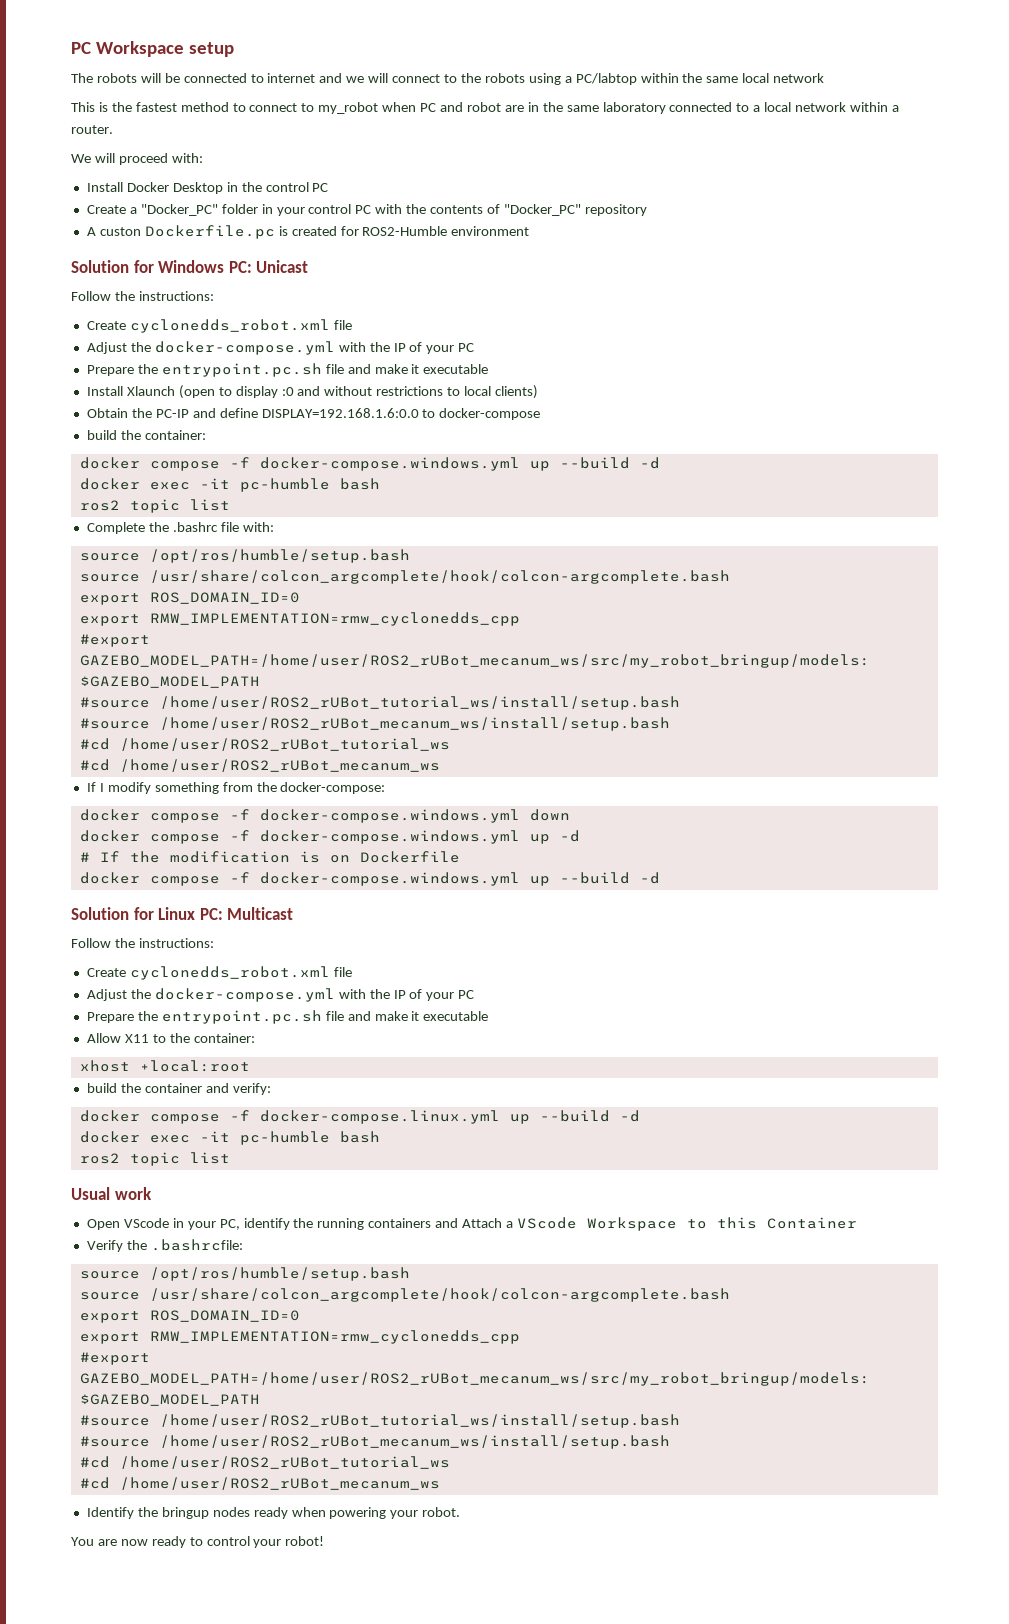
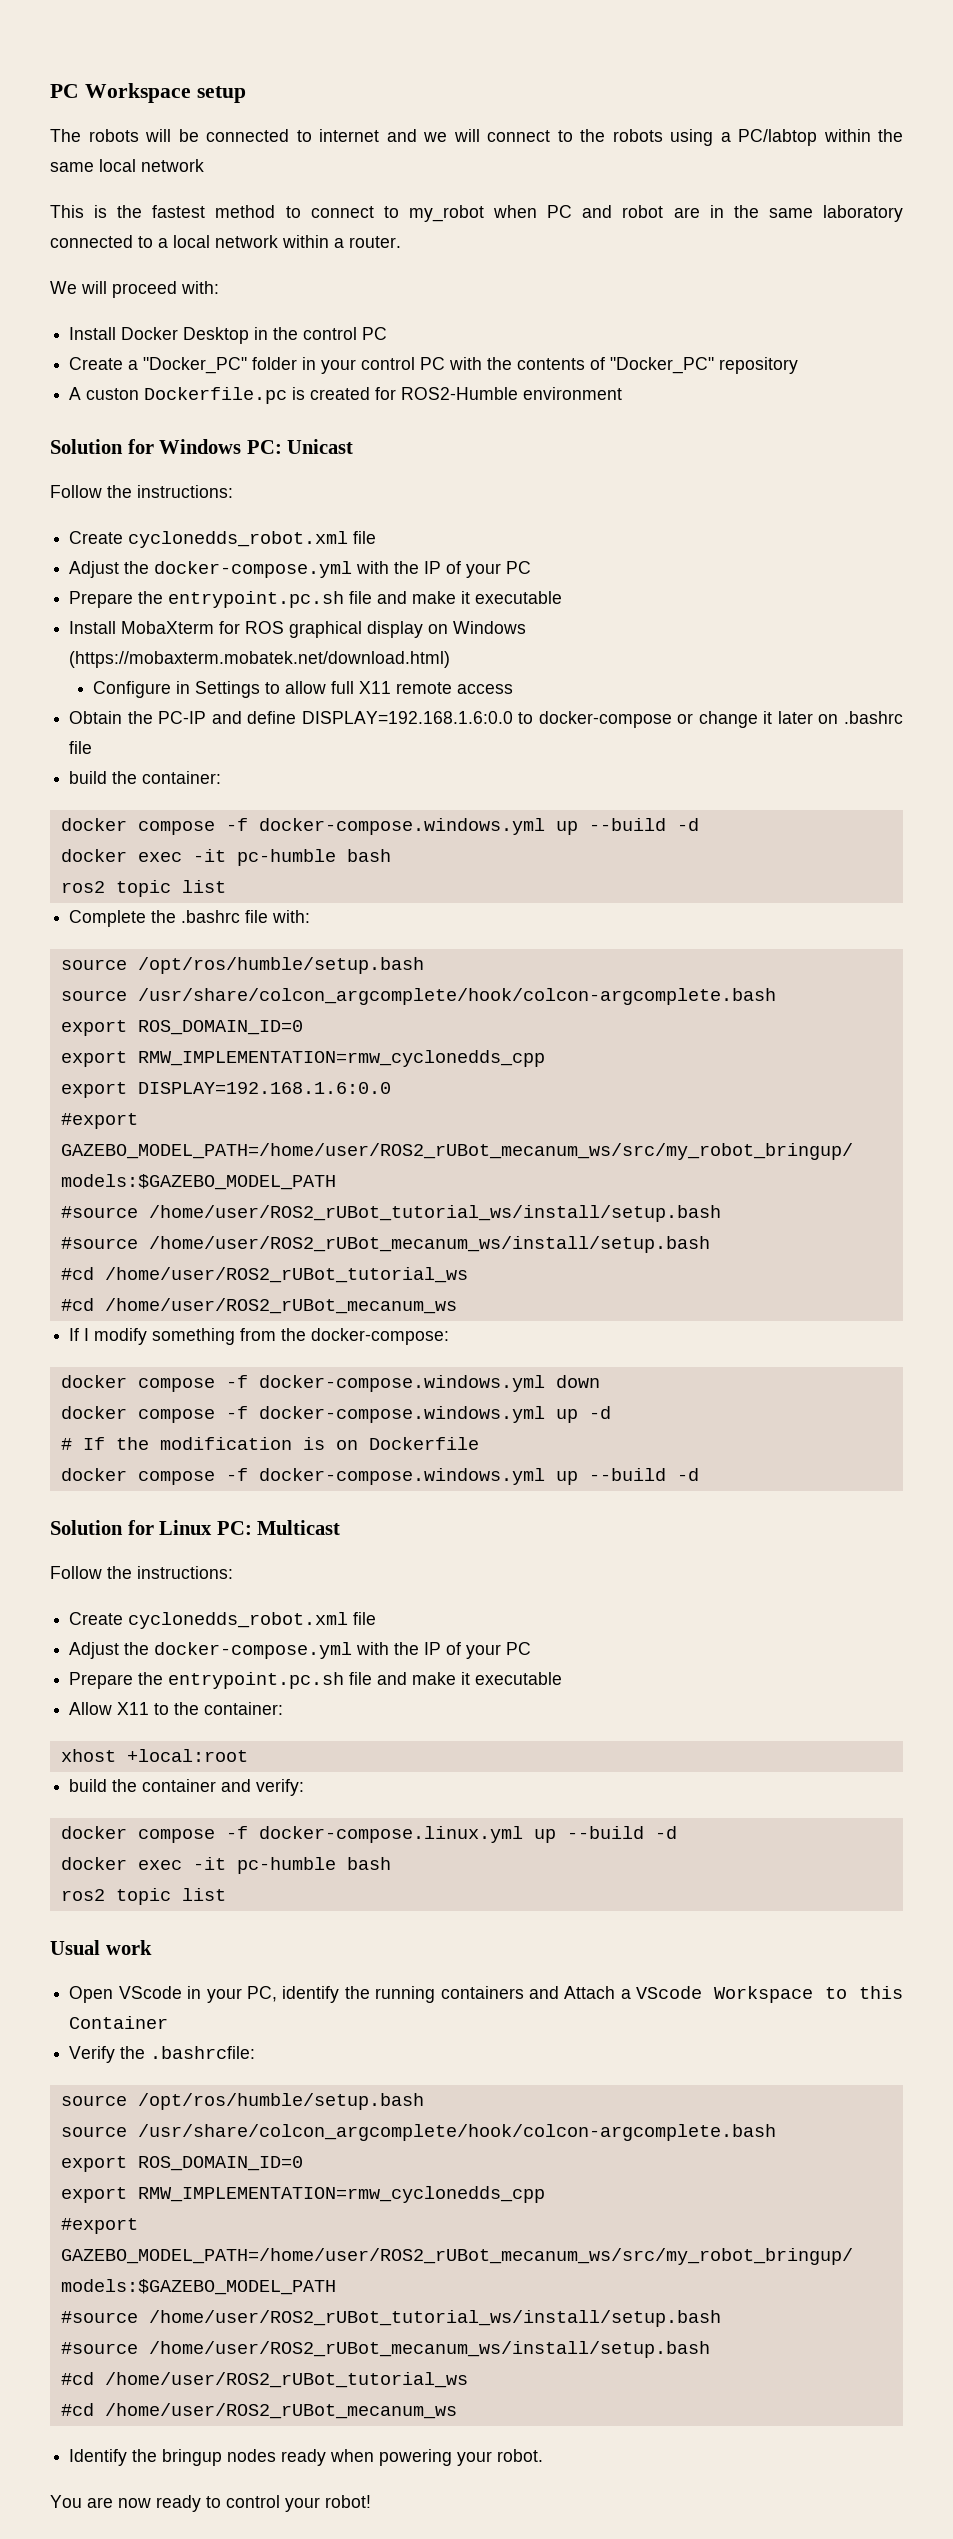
- Install Xlaunch (open to display :0 and without restrictions to local clients)
+ Install MobaXterm for ROS graphical display on Windows (https://mobaxterm.mobatek.net/download.html)
+ Configure in Settings to allow full X11 remote access
- Obtain the PC-IP and define DISPLAY=192.168.1.6:0.0 to docker-compose
+ Obtain the PC-IP and define DISPLAY=192.168.1.6:0.0 to docker-compose or change it later on .bashrc file
+ export DISPLAY=192.168.1.6:0.0

